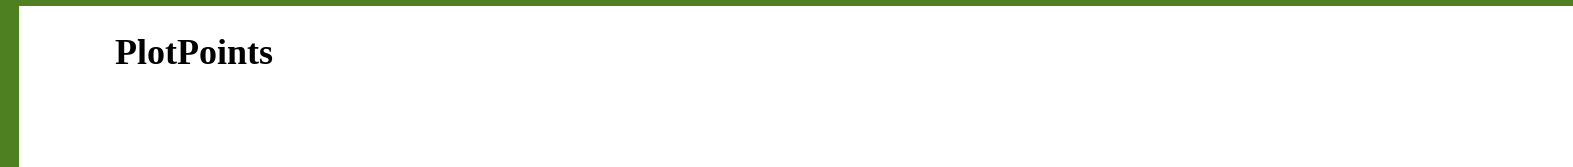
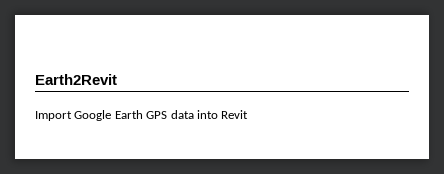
- PlotPoints
+ Earth2Revit
+ Import Google Earth GPS data into Revit

